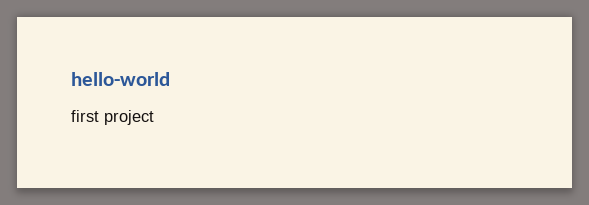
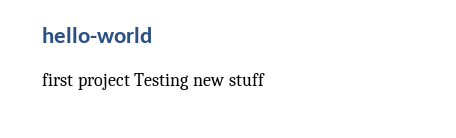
- first project
+ first project Testing new stuff

